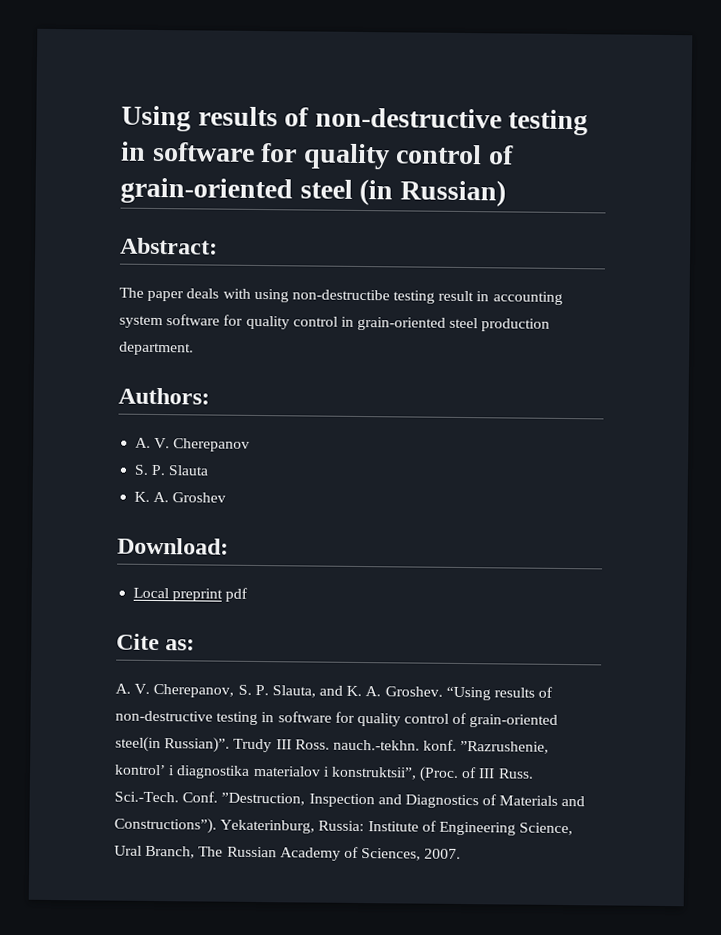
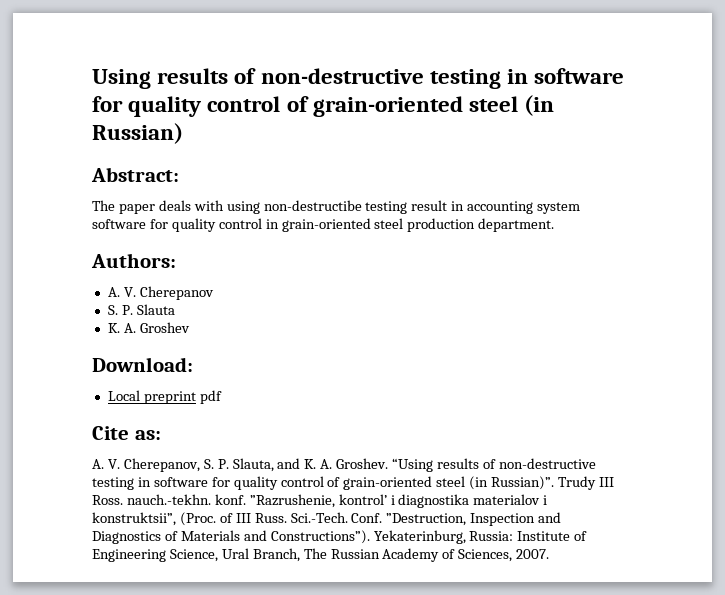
- “Using results of non-destructive testing in software for quality control of grain-oriented steel(in Russian)”.
+ “Using results of non-destructive testing in software for quality control of grain-oriented steel (in Russian)”.

